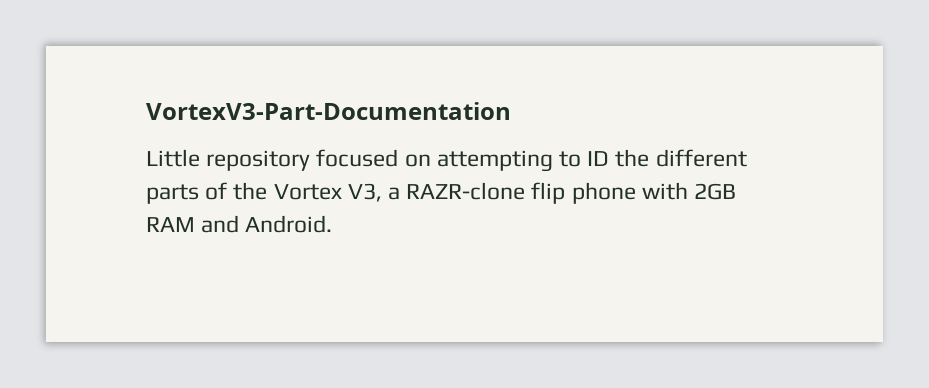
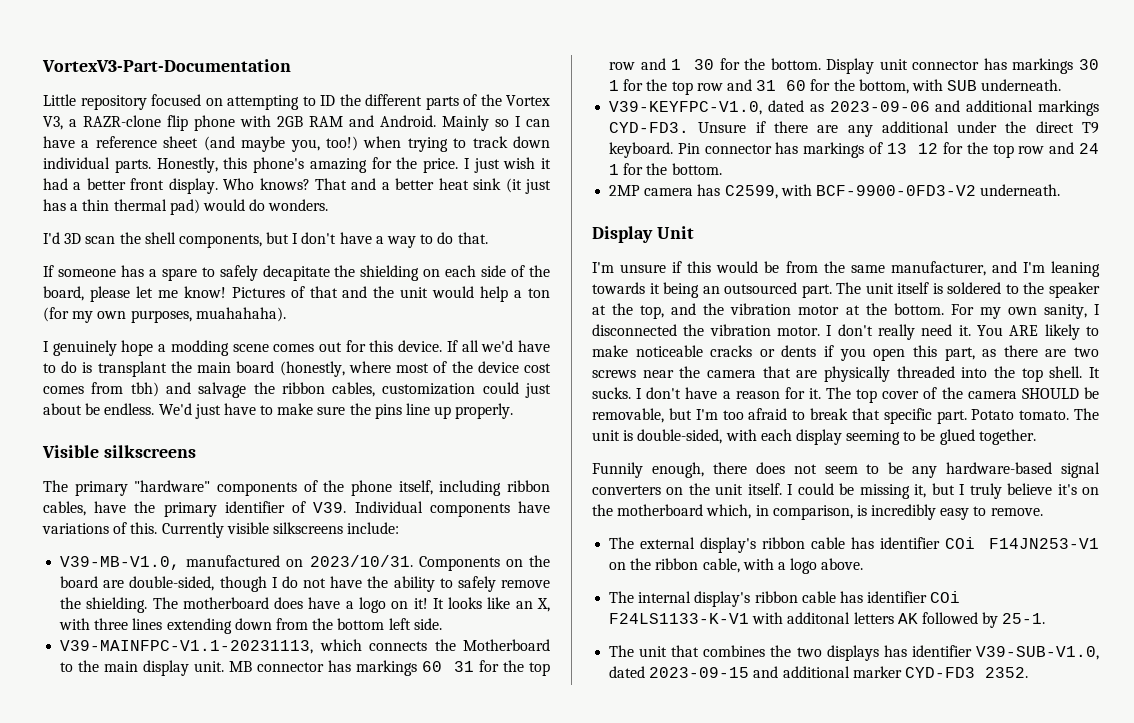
+ Mainly so I can have a reference sheet (and maybe you, too!) when trying to track down individual parts. Honestly, this phone's amazing for the price. I just wish it had a better front display. Who knows? That and a better heat sink (it just has a thin thermal pad) would do wonders.
+ I'd 3D scan the shell components, but I don't have a way to do that.
+ If someone has a spare to safely decapitate the shielding on each side of the board, please let me know! Pictures of that and the unit would help a ton (for my own purposes, muahahaha).
+ I genuinely hope a modding scene comes out for this device. If all we'd have to do is transplant the main board (honestly, where most of the device cost comes from tbh) and salvage the ribbon cables, customization could just about be endless. We'd just have to make sure the pins line up properly.
+ Visible silkscreens
+ The primary "hardware" components of the phone itself, including ribbon cables, have the primary identifier of V39. Individual components have variations of this. Currently visible silkscreens include:
+ V39-MB-V1.0, manufactured on 2023/10/31. Components on the board are double-sided, though I do not have the ability to safely remove the shielding. The motherboard does have a logo on it! It looks like an X, with three lines extending down from the bottom left side.
+ V39-MAINFPC-V1.1-20231113, which connects the Motherboard to the main display unit. MB connector has markings 60 31 for the top row and 1 30 for the bottom. Display unit connector has markings 30 1 for the top row and 31 60 for the bottom, with SUB underneath.
+ V39-KEYFPC-V1.0, dated as 2023-09-06 and additional markings CYD-FD3. Unsure if there are any additional under the direct T9 keyboard. Pin connector has markings of 13 12 for the top row and 24 1 for the bottom.
+ 2MP camera has C2599, with BCF-9900-0FD3-V2 underneath.
+ Display Unit
+ I'm unsure if this would be from the same manufacturer, and I'm leaning towards it being an outsourced part. The unit itself is soldered to the speaker at the top, and the vibration motor at the bottom. For my own sanity, I disconnected the vibration motor. I don't really need it. You ARE likely to make noticeable cracks or dents if you open this part, as there are two screws near the camera that are physically threaded into the top shell. It sucks. I don't have a reason for it. The top cover of the camera SHOULD be removable, but I'm too afraid to break that specific part. Potato tomato. The unit is double-sided, with each display seeming to be glued together.
+ Funnily enough, there does not seem to be any hardware-based signal converters on the unit itself. I could be missing it, but I truly believe it's on the motherboard which, in comparison, is incredibly easy to remove.
+ The external display's ribbon cable has identifier COi F14JN253-V1 on the ribbon cable, with a logo above.
+ The internal display's ribbon cable has identifier COi F24LS1133-K-V1 with additonal letters AK followed by 25-1.
+ The unit that combines the two displays has identifier V39-SUB-V1.0, dated 2023-09-15 and additional marker CYD-FD3 2352.

